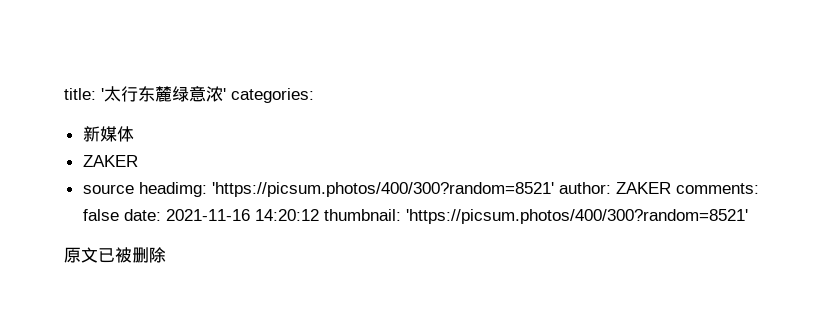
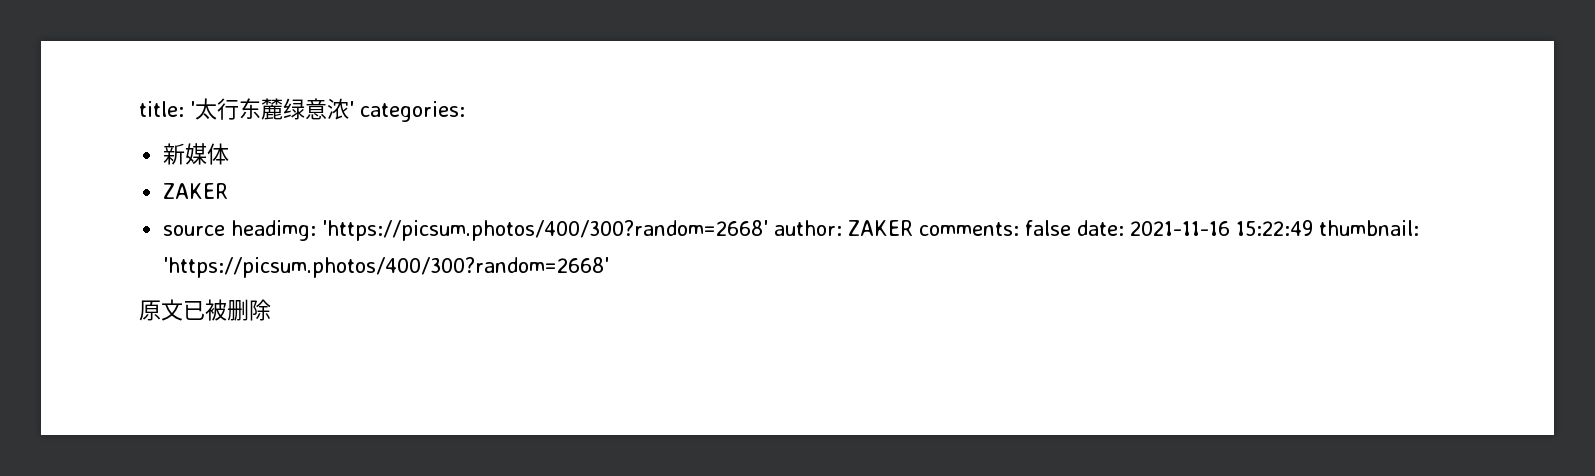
- source headimg: 'https://picsum.photos/400/300?random=8521' author: ZAKER comments: false date: 2021-11-16 14:20:12 thumbnail: 'https://picsum.photos/400/300?random=8521'
+ source headimg: 'https://picsum.photos/400/300?random=2668' author: ZAKER comments: false date: 2021-11-16 15:22:49 thumbnail: 'https://picsum.photos/400/300?random=2668'

